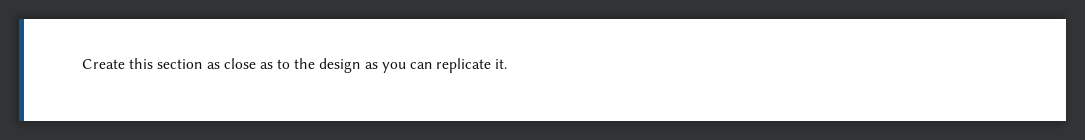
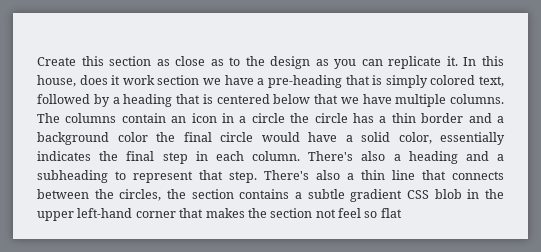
+ In this house, does it work section we have a pre-heading that is simply colored text, followed by a heading that is centered below that we have multiple columns. The columns contain an icon in a circle the circle has a thin border and a background color the final circle would have a solid color, essentially indicates the final step in each column. There's also a heading and a subheading to represent that step. There's also a thin line that connects between the circles, the section contains a subtle gradient CSS blob in the upper left-hand corner that makes the section not feel so flat

